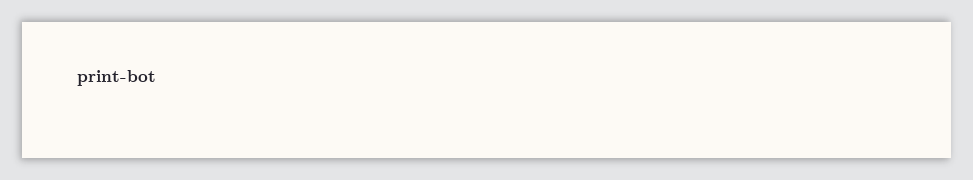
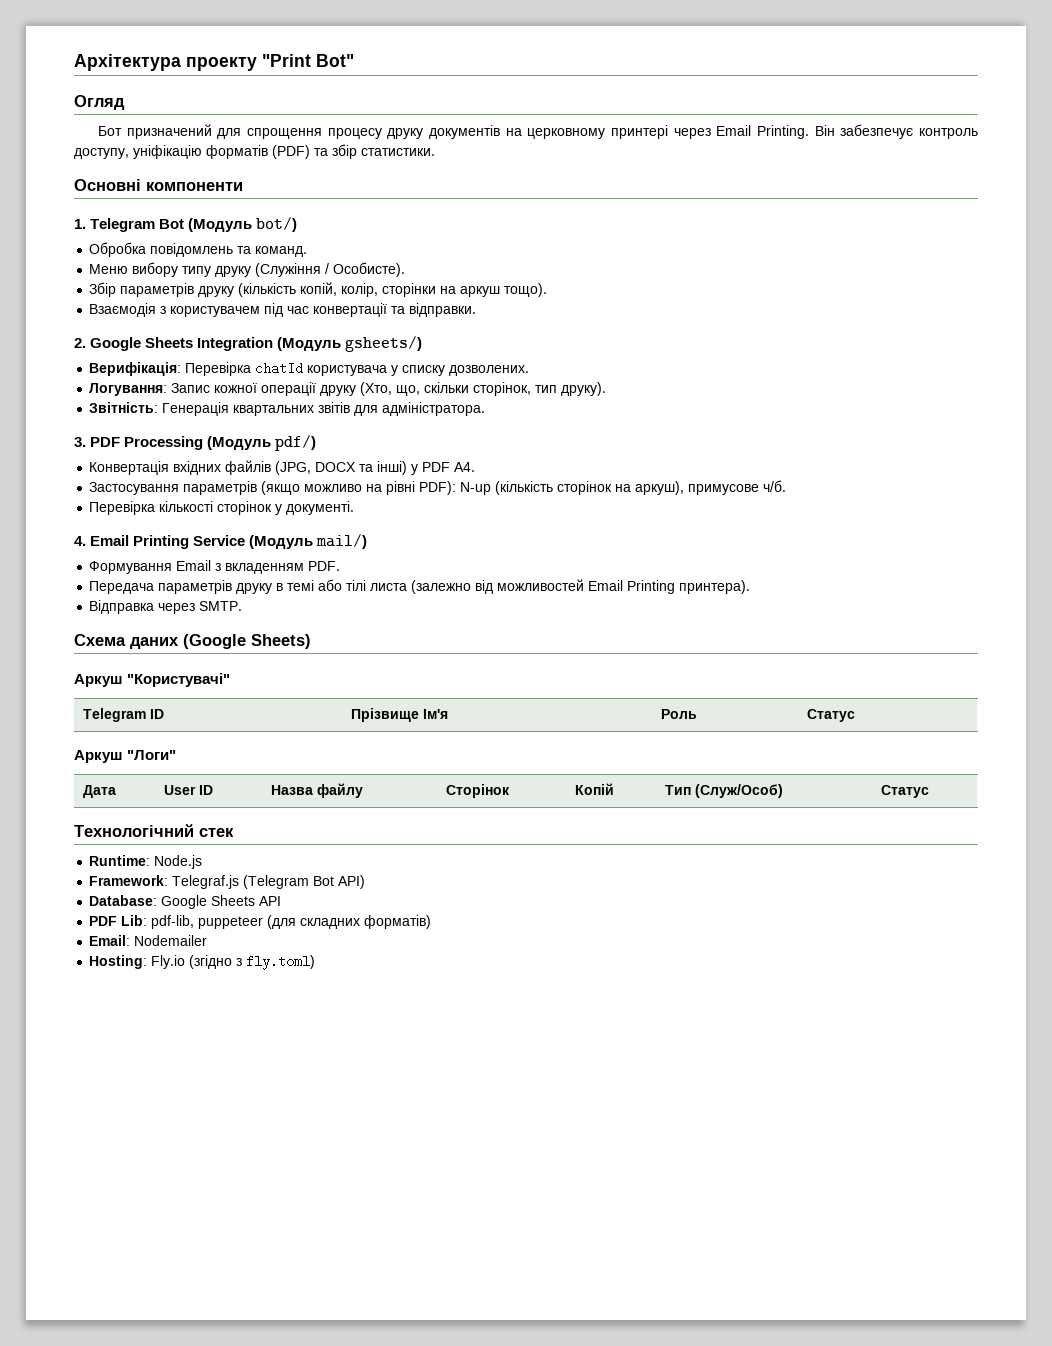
- print-bot
+ Архітектура проекту "Print Bot"
+ Огляд
+ Бот призначений для спрощення процесу друку документів на церковному принтері через Email Printing. Він забезпечує контроль доступу, уніфікацію форматів (PDF) та збір статистики.
+ Основні компоненти
+ 1. Telegram Bot (Модуль bot/)
+ Обробка повідомлень та команд.
+ Меню вибору типу друку (Служіння / Особисте).
+ Збір параметрів друку (кількість копій, колір, сторінки на аркуш тощо).
+ Взаємодія з користувачем під час конвертації та відправки.
+ 2. Google Sheets Integration (Модуль gsheets/)
+ Верифікація: Перевірка chatId користувача у списку дозволених.
+ Логування: Запис кожної операції друку (Хто, що, скільки сторінок, тип друку).
+ Звітність: Генерація квартальних звітів для адміністратора.
+ 3. PDF Processing (Модуль pdf/)
+ Конвертація вхідних файлів (JPG, DOCX та інші) у PDF A4.
+ Застосування параметрів (якщо можливо на рівні PDF): N-up (кількість сторінок на аркуш), примусове ч/б.
+ Перевірка кількості сторінок у документі.
+ 4. Email Printing Service (Модуль mail/)
+ Формування Email з вкладенням PDF.
+ Передача параметрів друку в темі або тілі листа (залежно від можливостей Email Printing принтера).
+ Відправка через SMTP.
+ Схема даних (Google Sheets)
+ Аркуш "Користувачі"
+ Telegram ID | Прізвище Ім'я | Роль | Статус
+ Аркуш "Логи"
+ Дата | User ID | Назва файлу | Сторінок | Копій | Тип (Служ/Особ) | Статус
+ Технологічний стек
+ Runtime: Node.js
+ Framework: Telegraf.js (Telegram Bot API)
+ Database: Google Sheets API
+ PDF Lib: pdf-lib, puppeteer (для складних форматів)
+ Email: Nodemailer
+ Hosting: Fly.io (згідно з fly.toml)

